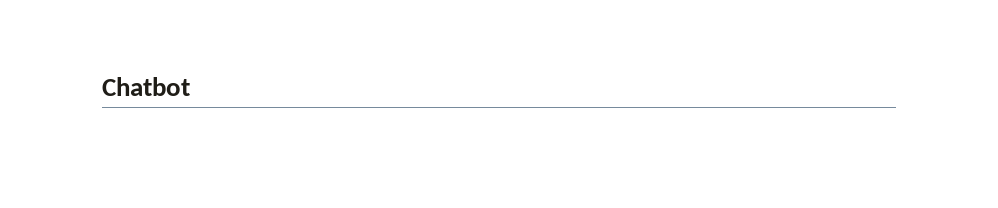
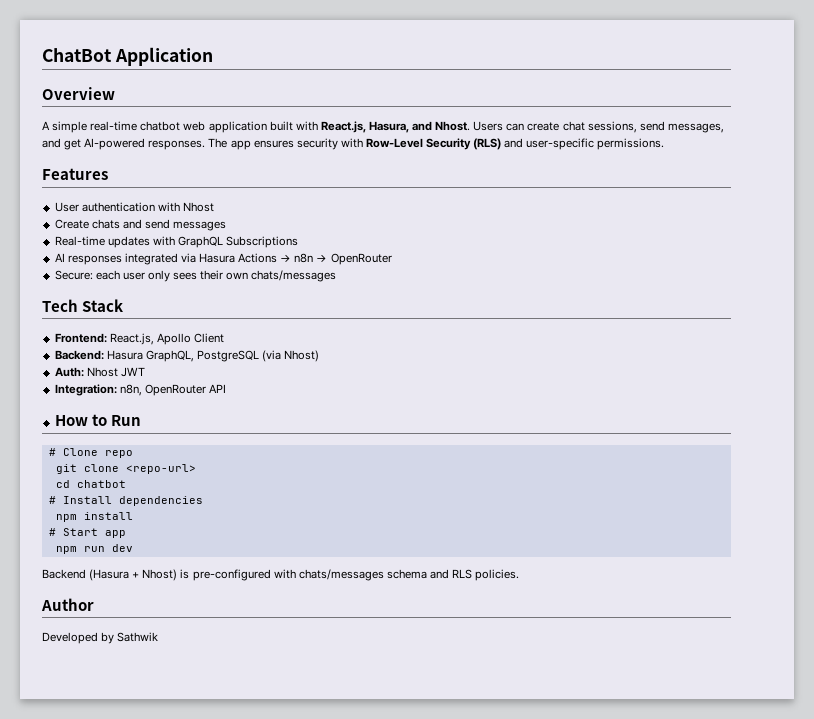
- Chatbot
+ ChatBot Application
+ Overview
+ A simple real-time chatbot web application built with React.js, Hasura, and Nhost. Users can create chat sessions, send messages, and get AI-powered responses. The app ensures security with Row-Level Security (RLS) and user-specific permissions.
+ Features
+ User authentication with Nhost
+ Create chats and send messages
+ Real-time updates with GraphQL Subscriptions
+ AI responses integrated via Hasura Actions → n8n → OpenRouter
+ Secure: each user only sees their own chats/messages
+ Tech Stack
+ Frontend: React.js, Apollo Client
+ Backend: Hasura GraphQL, PostgreSQL (via Nhost)
+ Auth: Nhost JWT
+ Integration: n8n, OpenRouter API
+ How to Run
+ # Clone repo
+ git clone <repo-url>
+ cd chatbot
+ # Install dependencies
+ npm install
+ # Start app
+ npm run dev
+ Backend (Hasura + Nhost) is pre-configured with chats/messages schema and RLS policies.
+ Author
+ Developed by Sathwik

